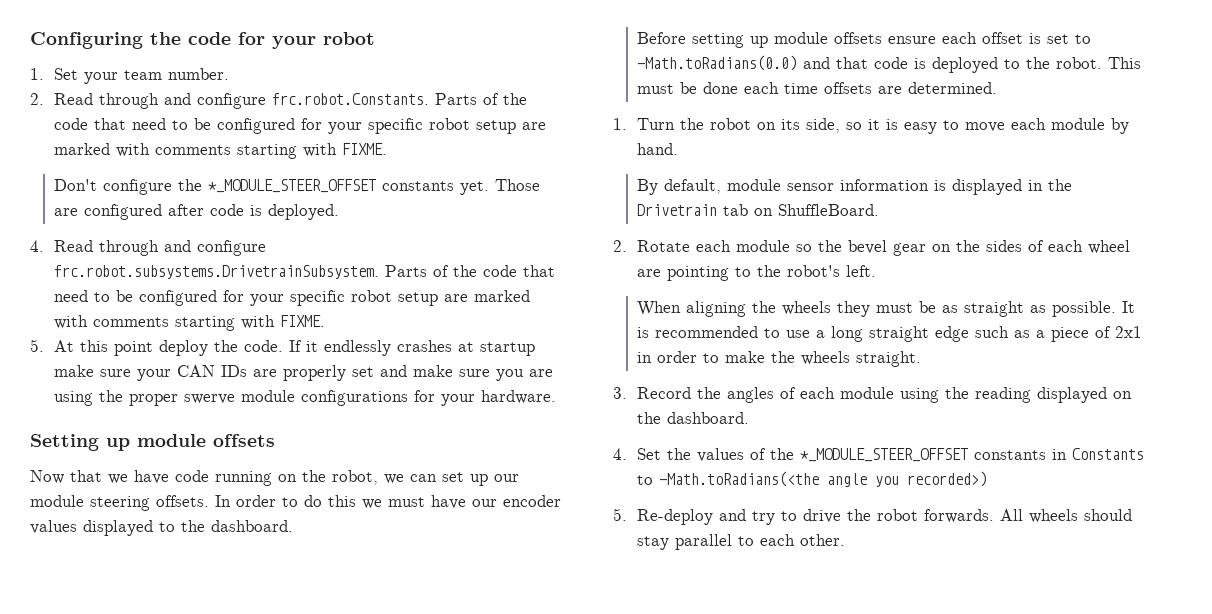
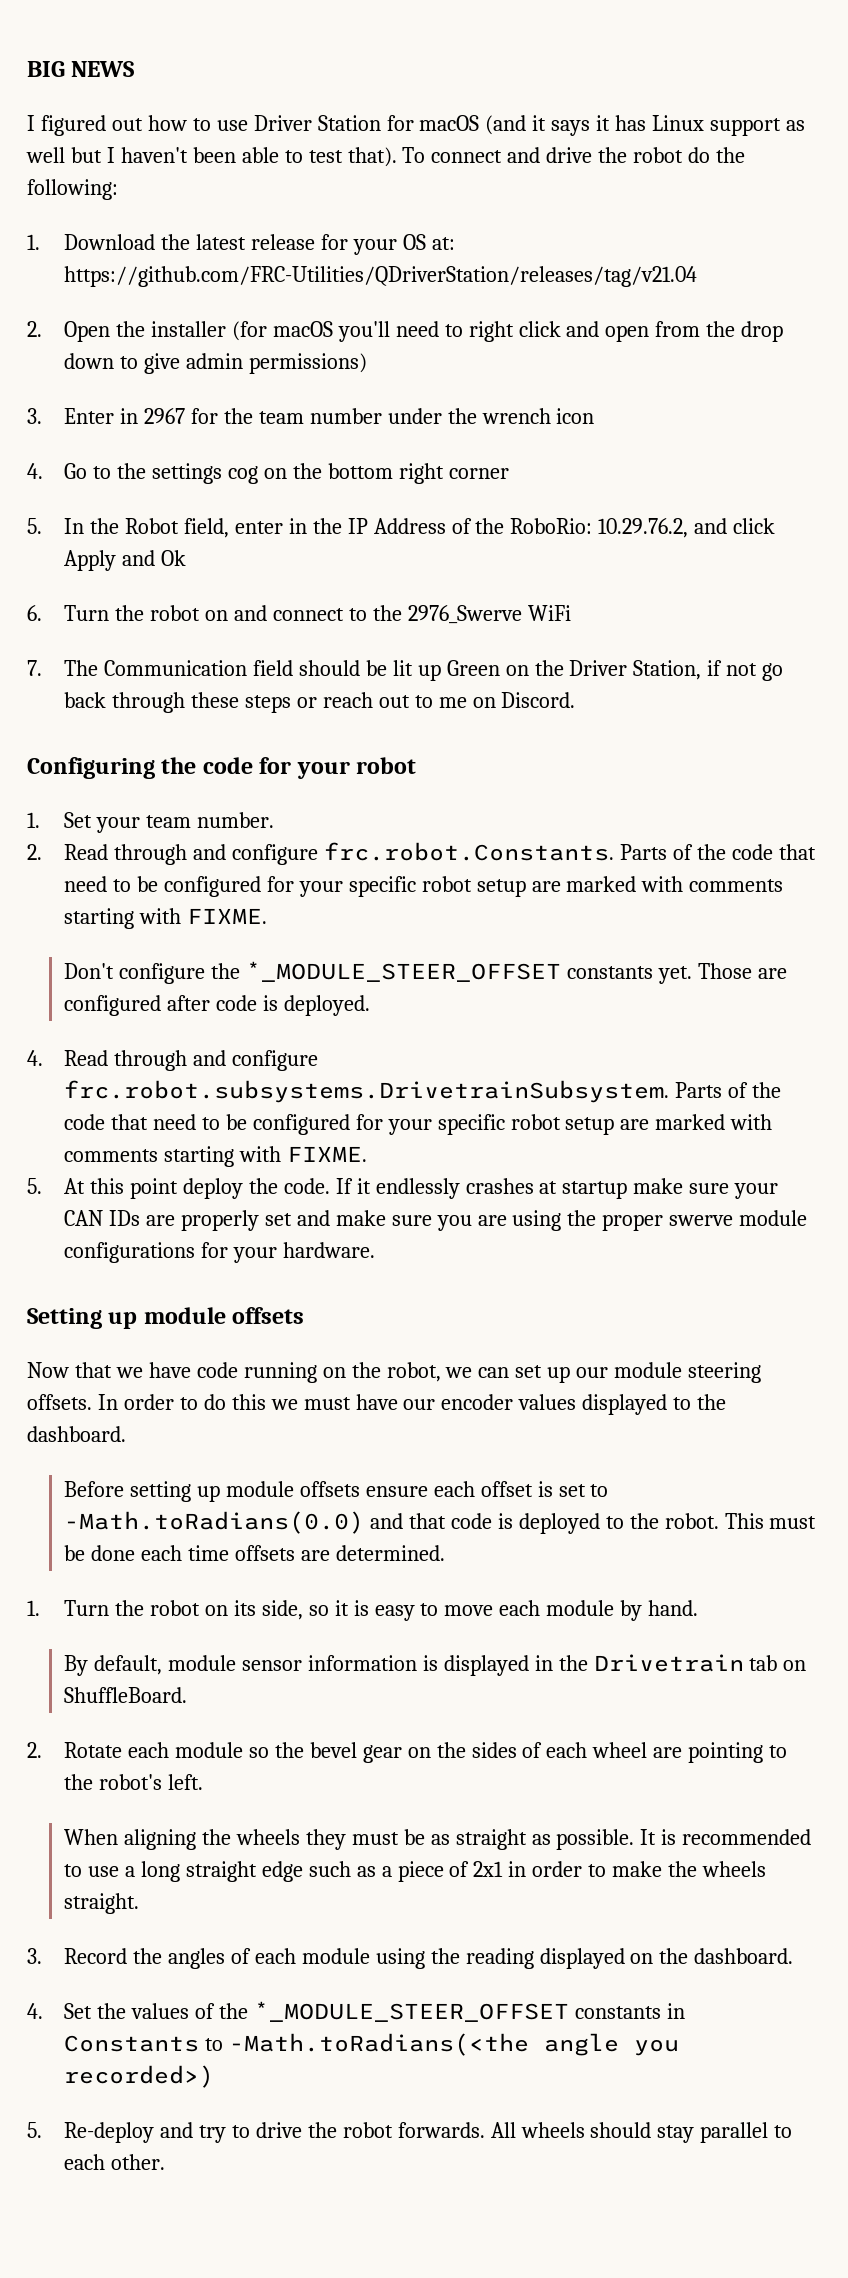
+ BIG NEWS
+ I figured out how to use Driver Station for macOS (and it says it has Linux support as well but I haven't been able to test that). To connect and drive the robot do the following:
+ 1. Download the latest release for your OS at: https://github.com/FRC-Utilities/QDriverStation/releases/tag/v21.04
+ 2. Open the installer (for macOS you'll need to right click and open from the drop down to give admin permissions)
+ 3. Enter in 2967 for the team number under the wrench icon
+ 4. Go to the settings cog on the bottom right corner
+ 5. In the Robot field, enter in the IP Address of the RoboRio: 10.29.76.2, and click Apply and Ok
+ 6. Turn the robot on and connect to the 2976_Swerve WiFi
+ 7. The Communication field should be lit up Green on the Driver Station, if not go back through these steps or reach out to me on Discord.

